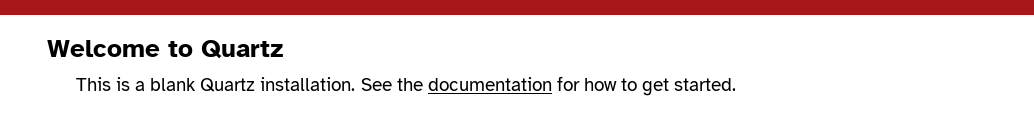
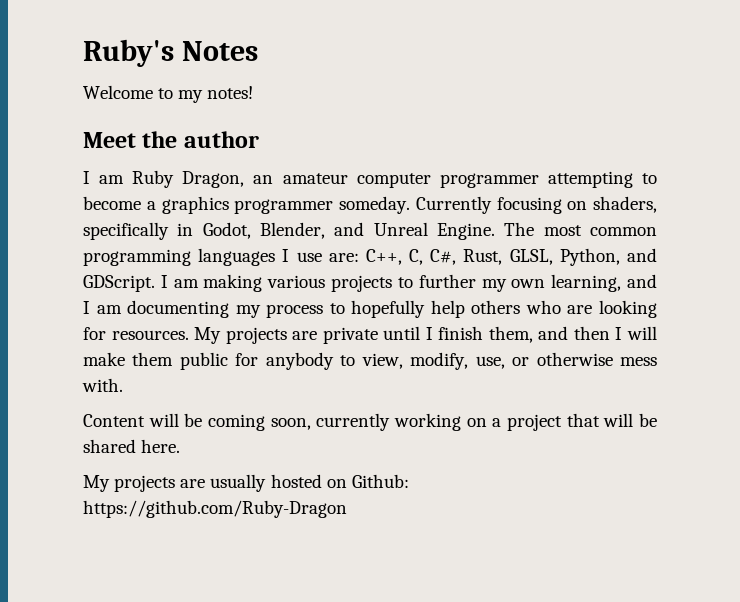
- Welcome to Quartz
- This is a blank Quartz installation. See the documentation for how to get started.
+ Ruby's Notes
+ Welcome to my notes!
+ Meet the author
+ I am Ruby Dragon, an amateur computer programmer attempting to become a graphics programmer someday. Currently focusing on shaders, specifically in Godot, Blender, and Unreal Engine. The most common programming languages I use are: C++, C, C#, Rust, GLSL, Python, and GDScript. I am making various projects to further my own learning, and I am documenting my process to hopefully help others who are looking for resources. My projects are private until I finish them, and then I will make them public for anybody to view, modify, use, or otherwise mess with.
+ Content will be coming soon, currently working on a project that will be shared here.
+ My projects are usually hosted on Github: https://github.com/Ruby-Dragon

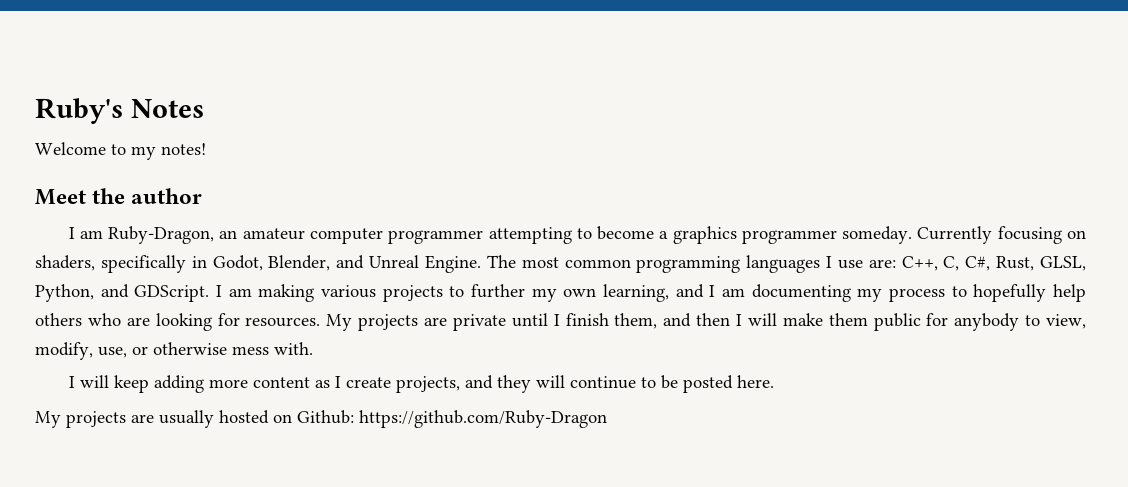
- I am Ruby Dragon, an amateur computer programmer attempting to become a graphics programmer someday.
+ I am Ruby-Dragon, an amateur computer programmer attempting to become a graphics programmer someday.
- Content will be coming soon, currently working on a project that will be shared here.
+ I will keep adding more content as I create projects, and they will continue to be posted here.

